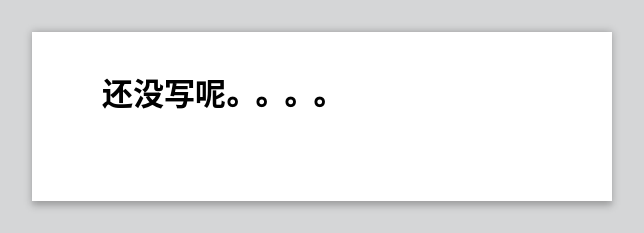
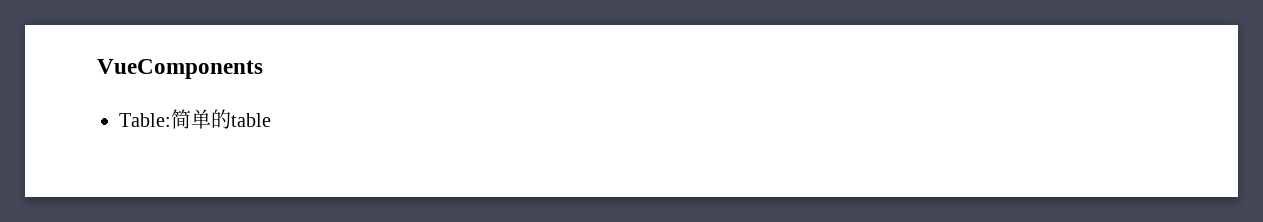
- 还没写呢。。。。
+ VueComponents
+ Table:简单的table

